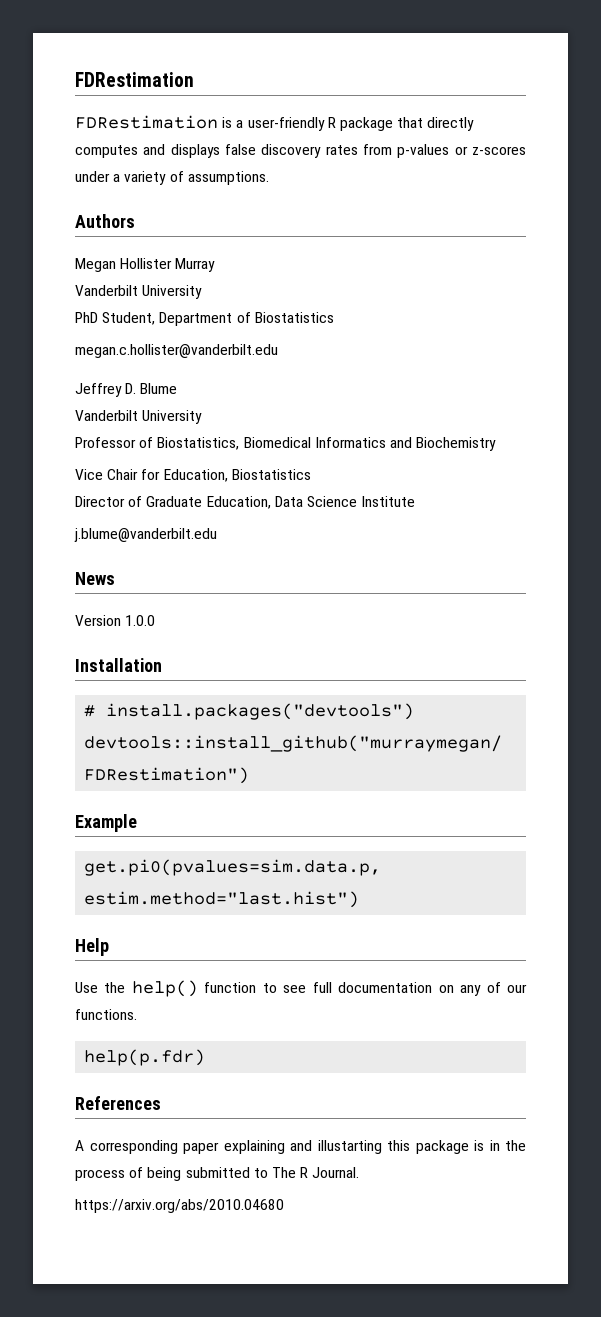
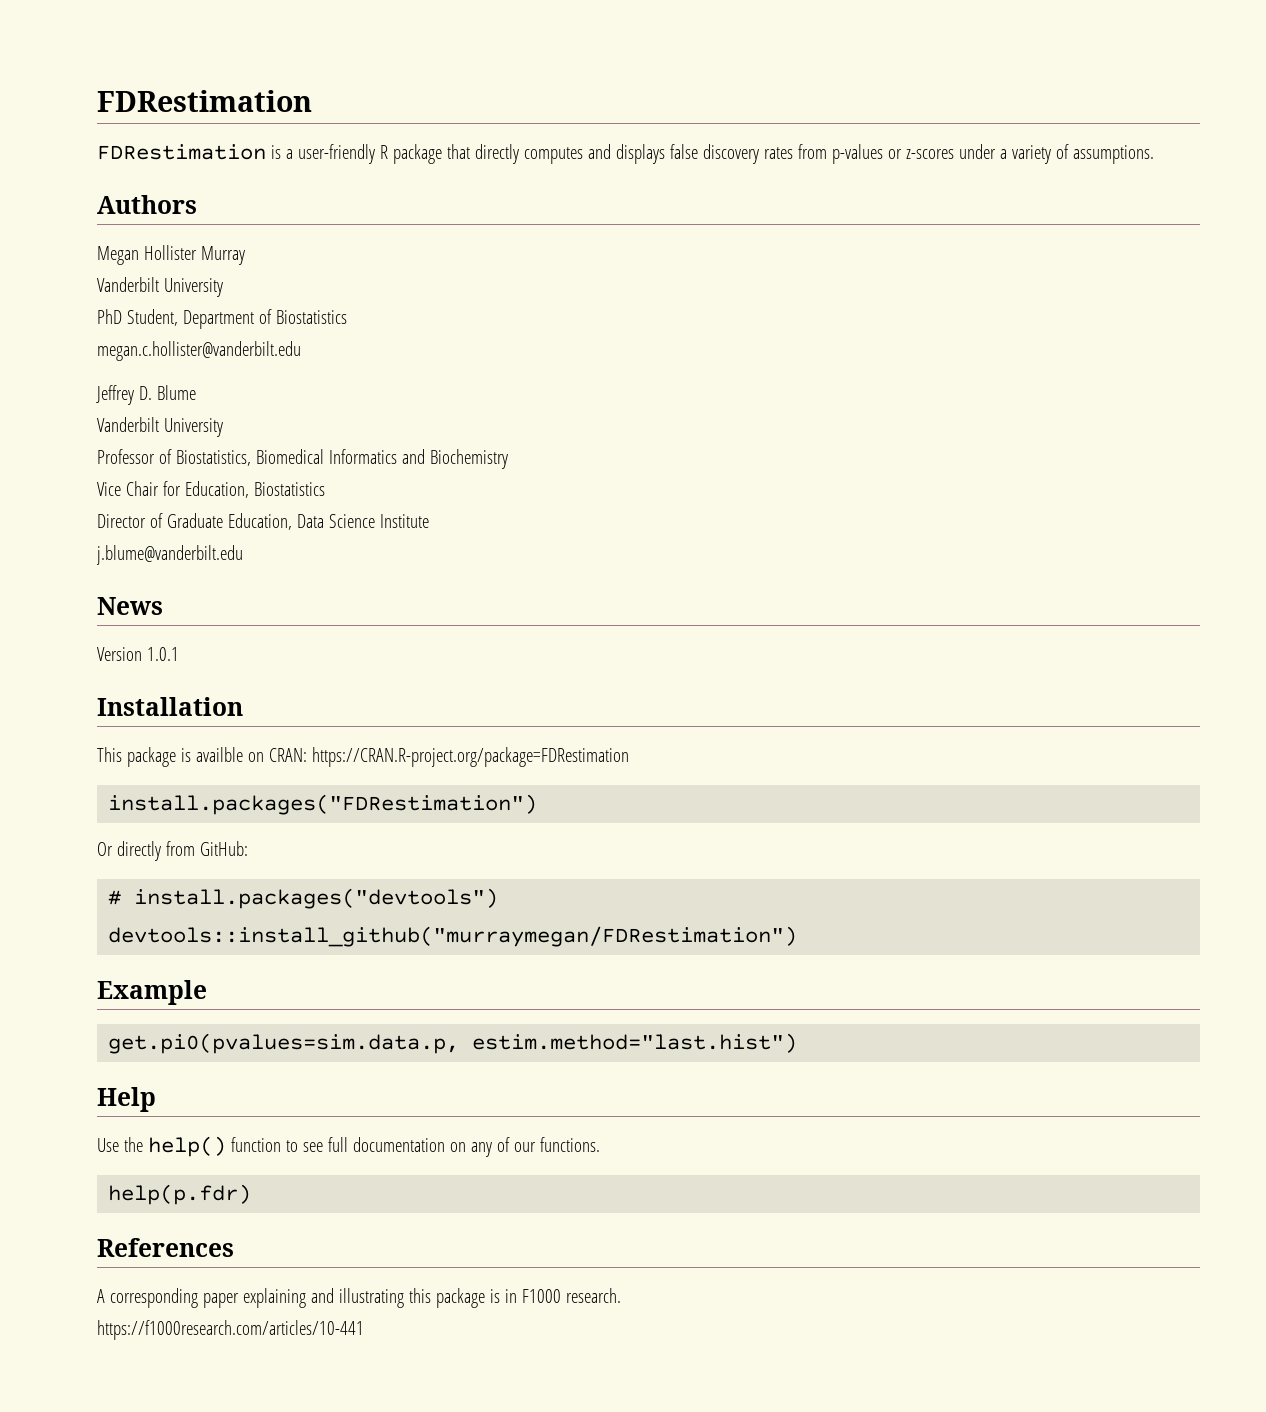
- Version 1.0.0
+ Version 1.0.1
+ This package is availble on CRAN: https://CRAN.R-project.org/package=FDRestimation
+ install.packages("FDRestimation")
+ Or directly from GitHub:
- A corresponding paper explaining and illustarting this package is in the process of being submitted to The R Journal.
- https://arxiv.org/abs/2010.04680
+ A corresponding paper explaining and illustrating this package is in F1000 research.
+ https://f1000research.com/articles/10-441

